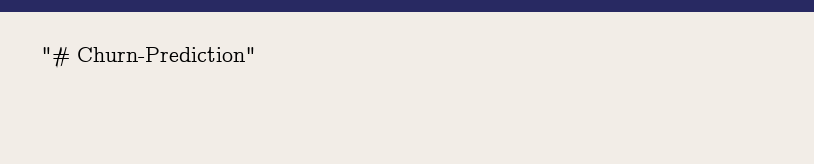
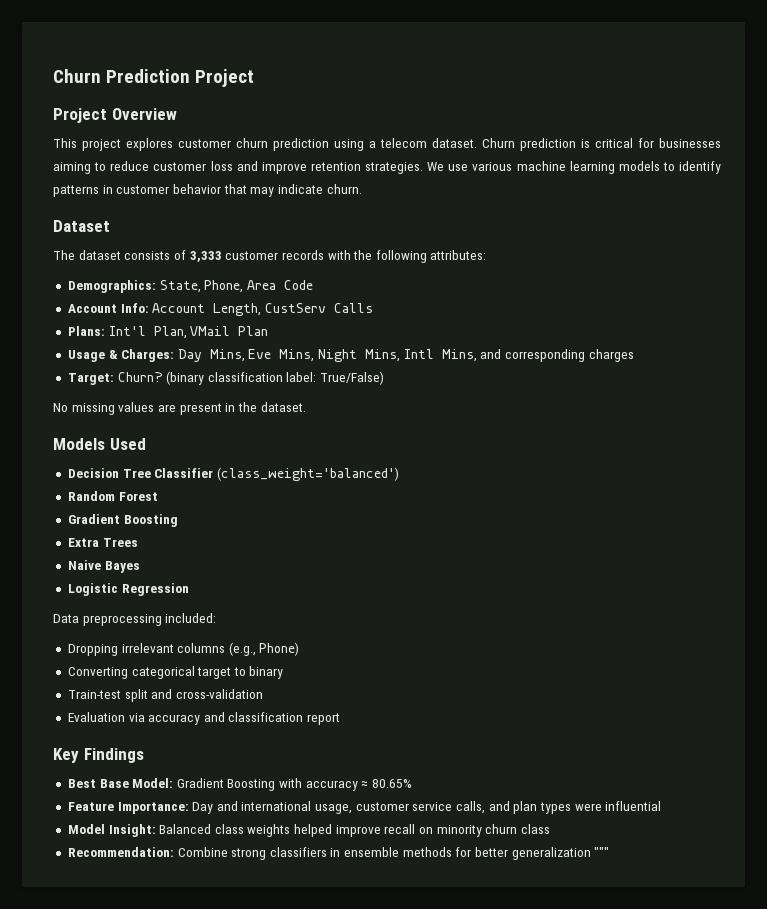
- "# Churn-Prediction"
+ Churn Prediction Project
+ Project Overview
+ This project explores customer churn prediction using a telecom dataset. Churn prediction is critical for businesses aiming to reduce customer loss and improve retention strategies. We use various machine learning models to identify patterns in customer behavior that may indicate churn.
+ Dataset
+ The dataset consists of 3,333 customer records with the following attributes:
+ Demographics: State, Phone, Area Code
+ Account Info: Account Length, CustServ Calls
+ Plans: Int'l Plan, VMail Plan
+ Usage & Charges: Day Mins, Eve Mins, Night Mins, Intl Mins, and corresponding charges
+ Target: Churn? (binary classification label: True/False)
+ No missing values are present in the dataset.
+ Models Used
+ Decision Tree Classifier (class_weight='balanced')
+ Random Forest
+ Gradient Boosting
+ Extra Trees
+ Naive Bayes
+ Logistic Regression
+ Data preprocessing included:
+ Dropping irrelevant columns (e.g., Phone)
+ Converting categorical target to binary
+ Train-test split and cross-validation
+ Evaluation via accuracy and classification report
+ Key Findings
+ Best Base Model: Gradient Boosting with accuracy ≈ 80.65%
+ Feature Importance: Day and international usage, customer service calls, and plan types were influential
+ Model Insight: Balanced class weights helped improve recall on minority churn class
+ Recommendation: Combine strong classifiers in ensemble methods for better generalization """

